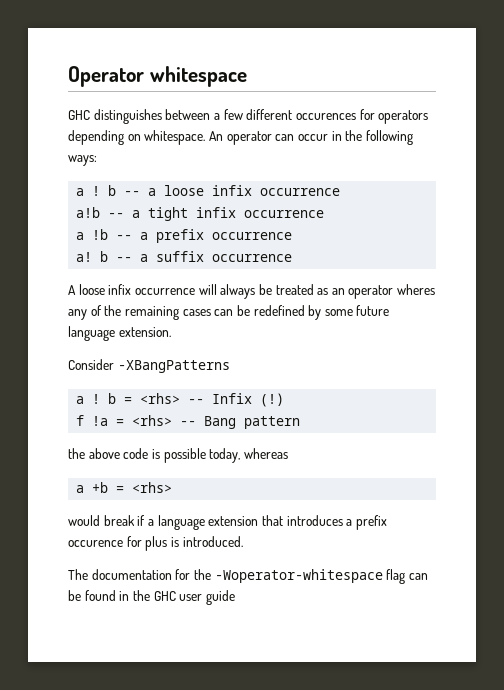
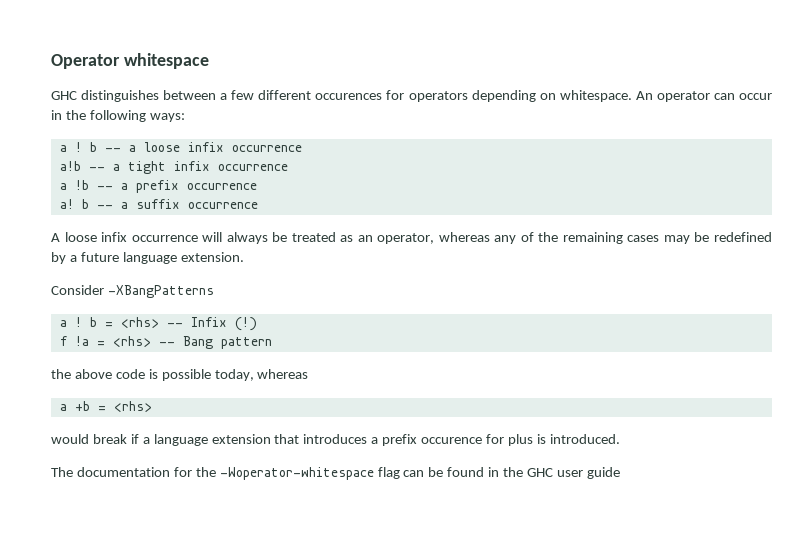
- A loose infix occurrence will always be treated as an operator wheres any of the remaining cases can be redefined by some future language extension.
+ A loose infix occurrence will always be treated as an operator, whereas any of the remaining cases may be redefined by a future language extension.

